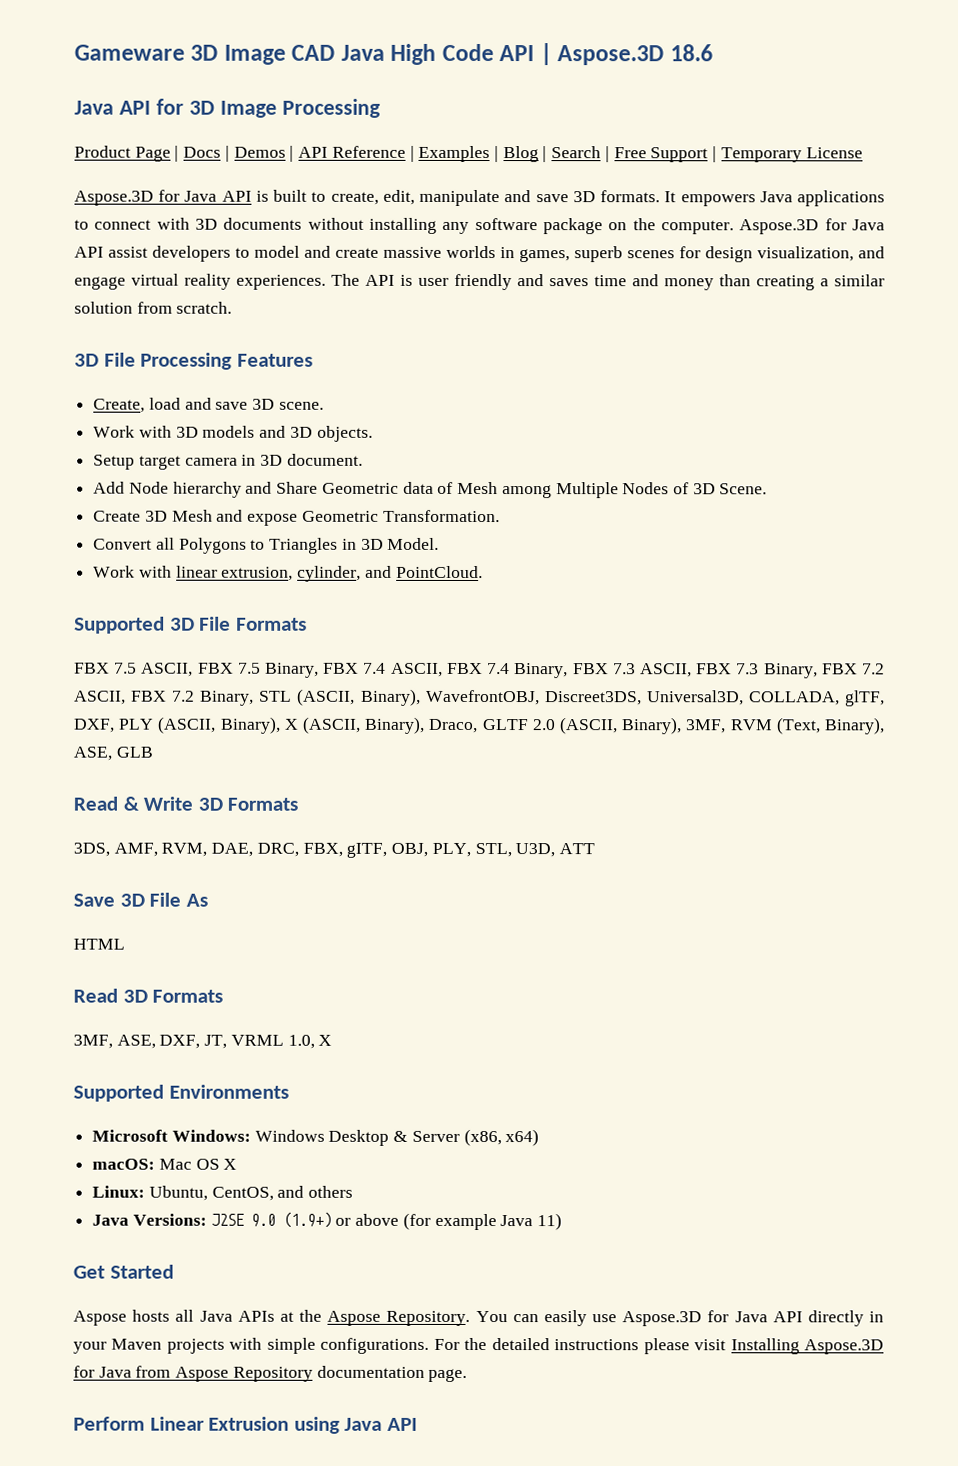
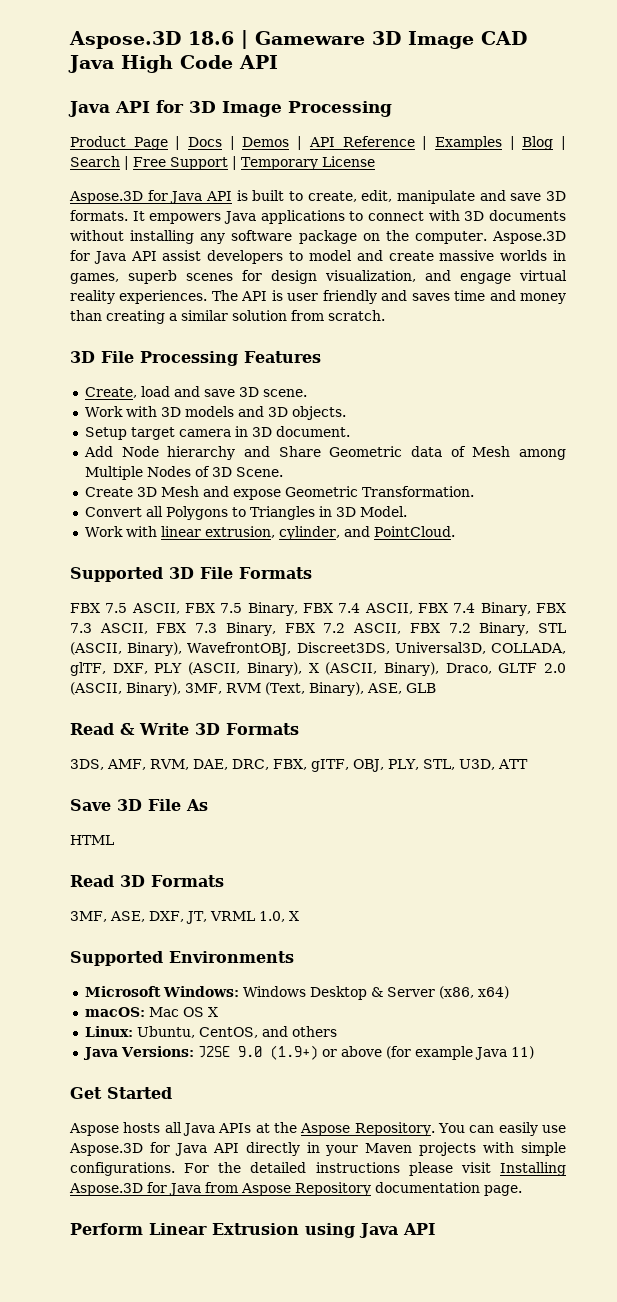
- Gameware 3D Image CAD Java High Code API | Aspose.3D 18.6
+ Aspose.3D 18.6 | Gameware 3D Image CAD Java High Code API

